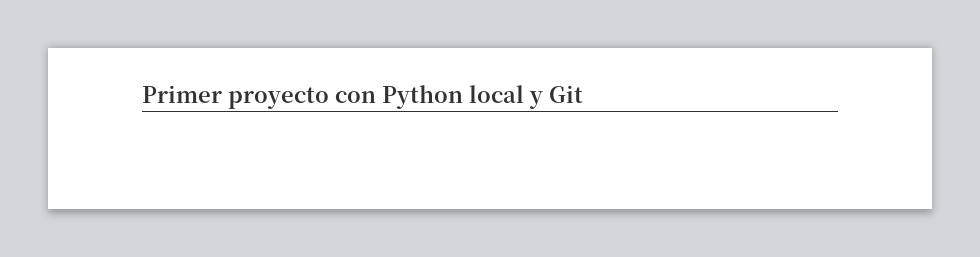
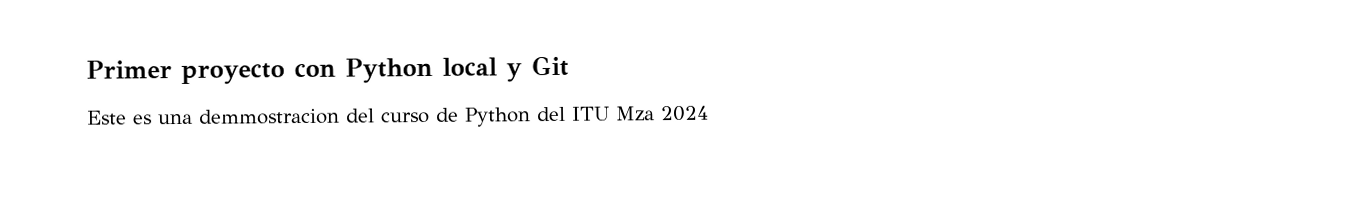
+ Este es una demmostracion del curso de Python del ITU Mza 2024

